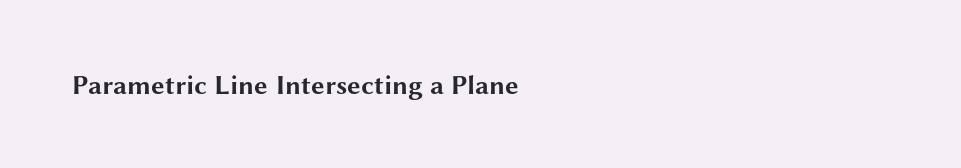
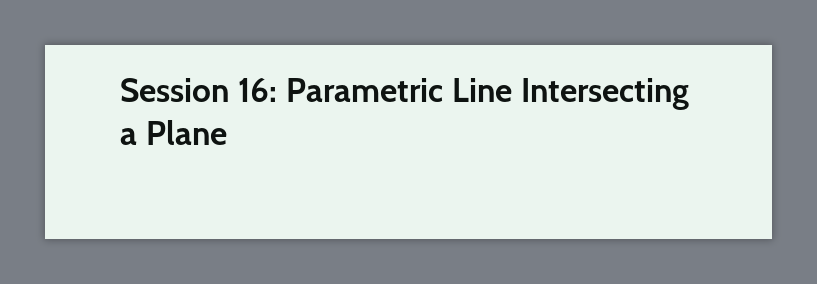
- Parametric Line Intersecting a Plane
+ Session 16: Parametric Line Intersecting a Plane

